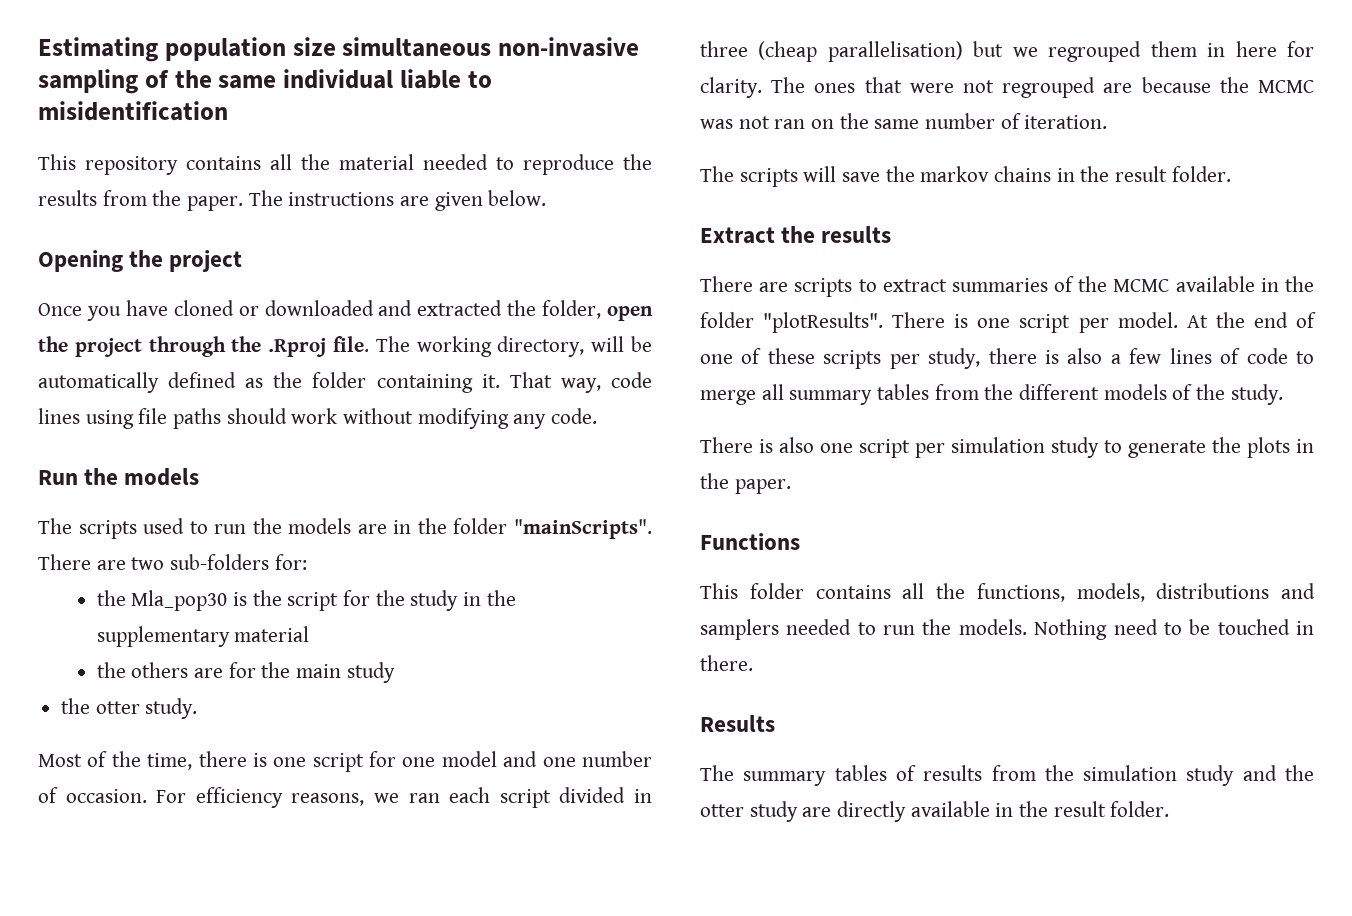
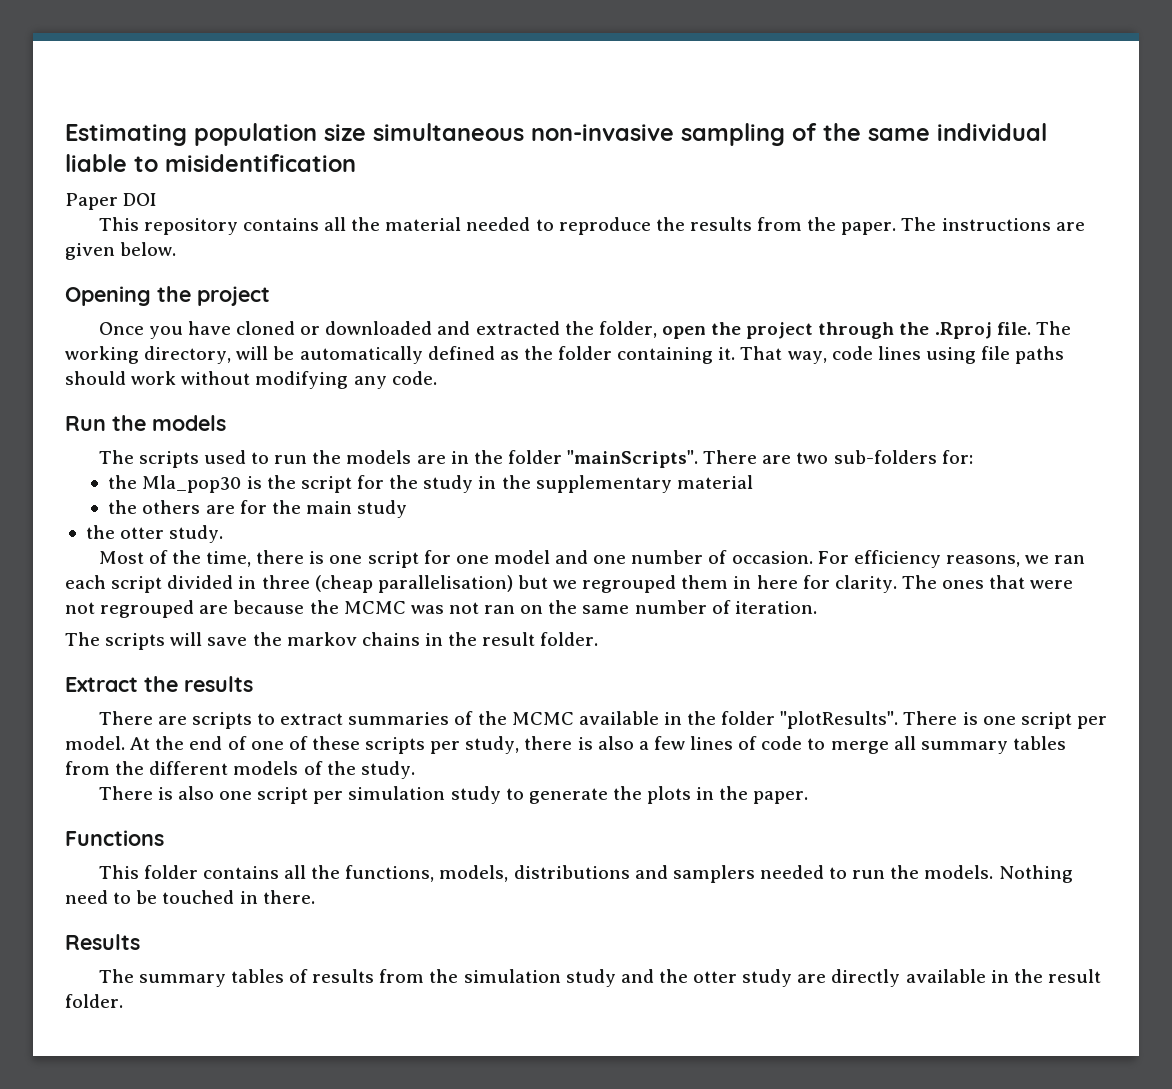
+ Paper DOI

